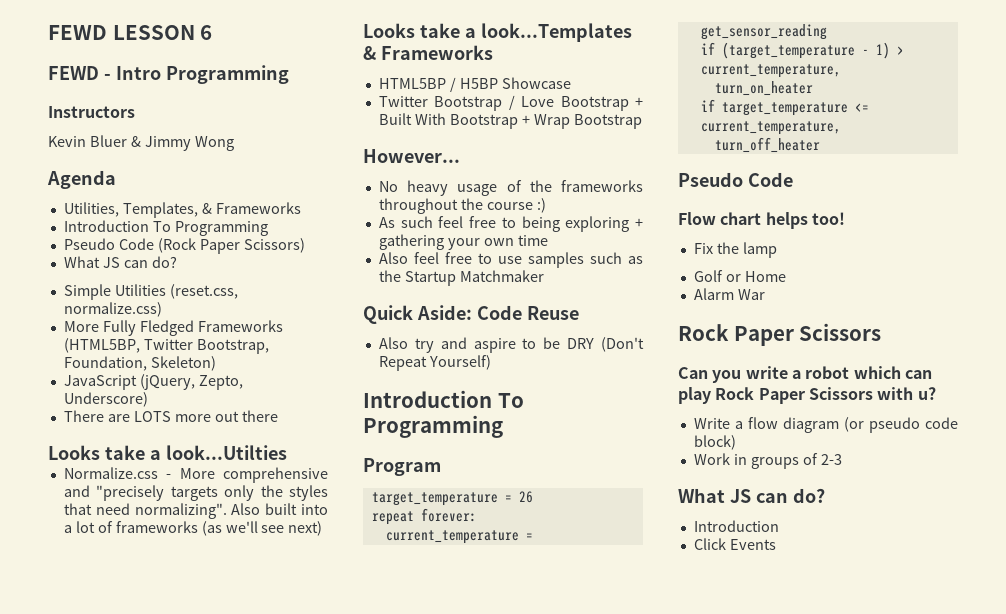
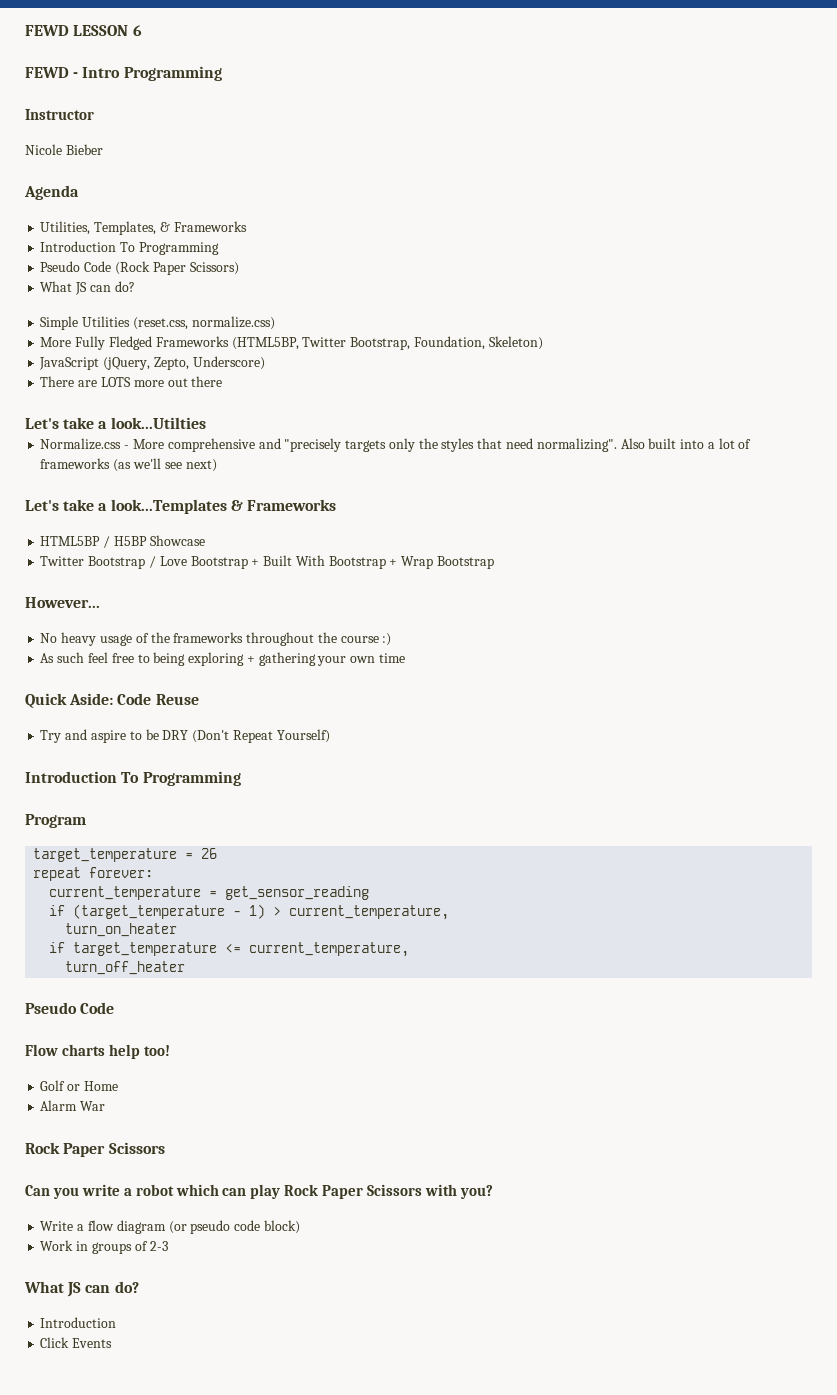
- Instructors
- Kevin Bluer & Jimmy Wong
+ Instructor
+ Nicole Bieber
- Looks take a look...Utilties
+ Let's take a look...Utilties
- Looks take a look...Templates & Frameworks
+ Let's take a look...Templates & Frameworks
- Also feel free to use samples such as the Startup Matchmaker
- Also try and aspire to be DRY (Don't Repeat Yourself)
+ Try and aspire to be DRY (Don't Repeat Yourself)
- Flow chart helps too!
+ Flow charts help too!
- Fix the lamp
- Can you write a robot which can play Rock Paper Scissors with u?
+ Can you write a robot which can play Rock Paper Scissors with you?

